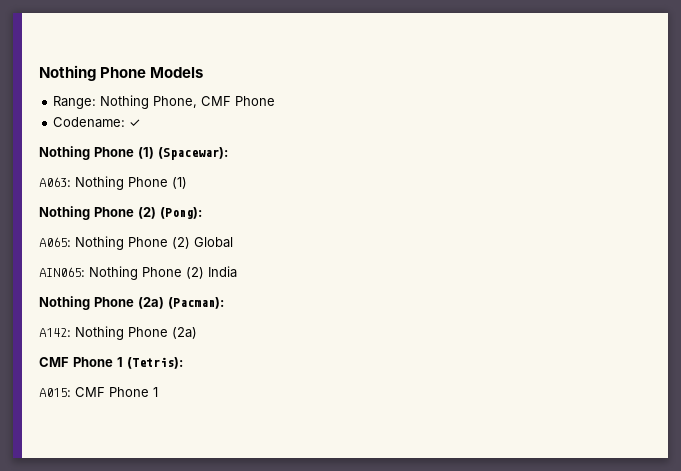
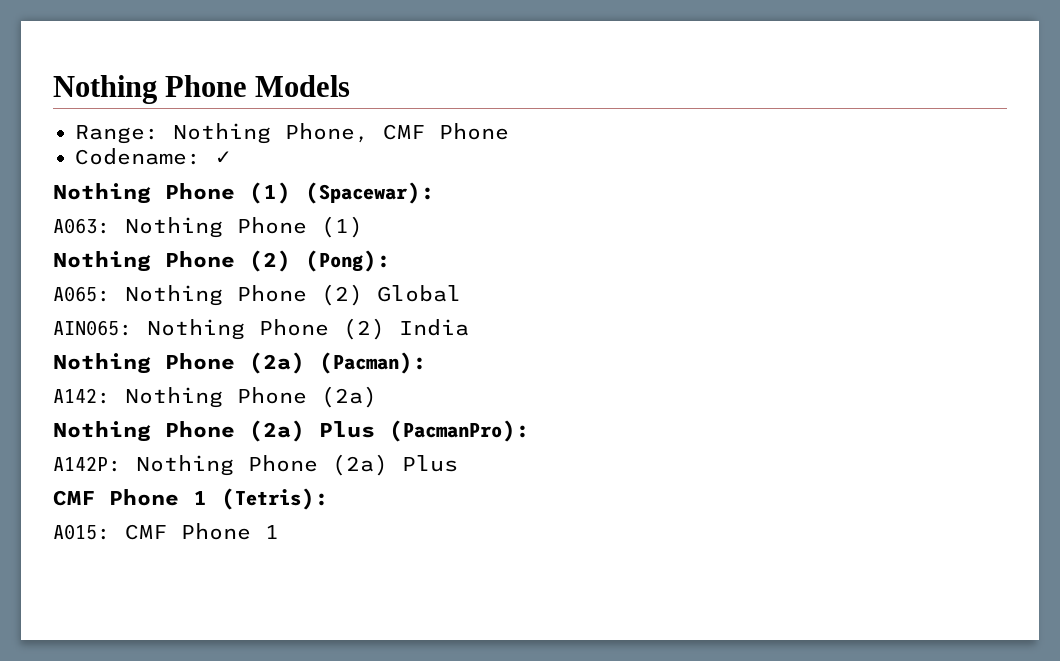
+ Nothing Phone (2a) Plus (PacmanPro):
+ A142P: Nothing Phone (2a) Plus

